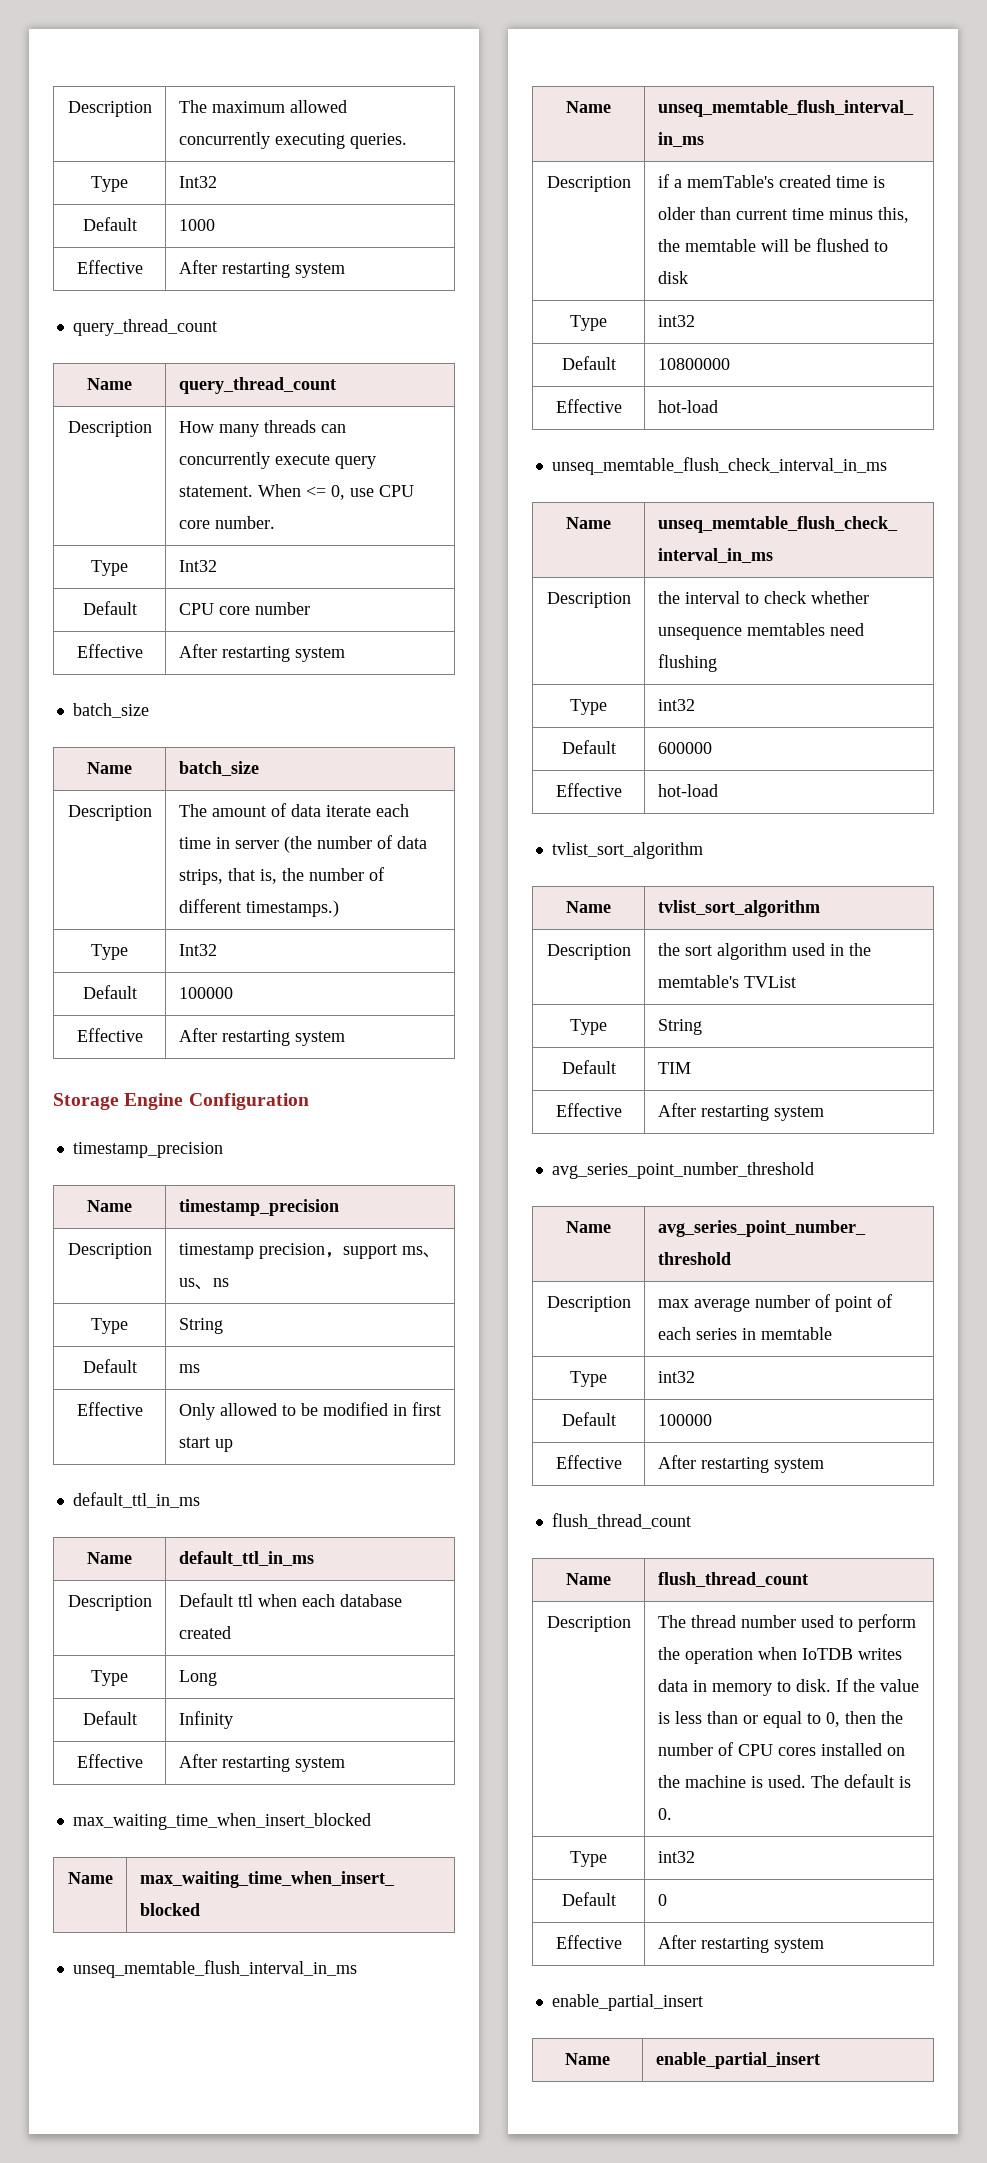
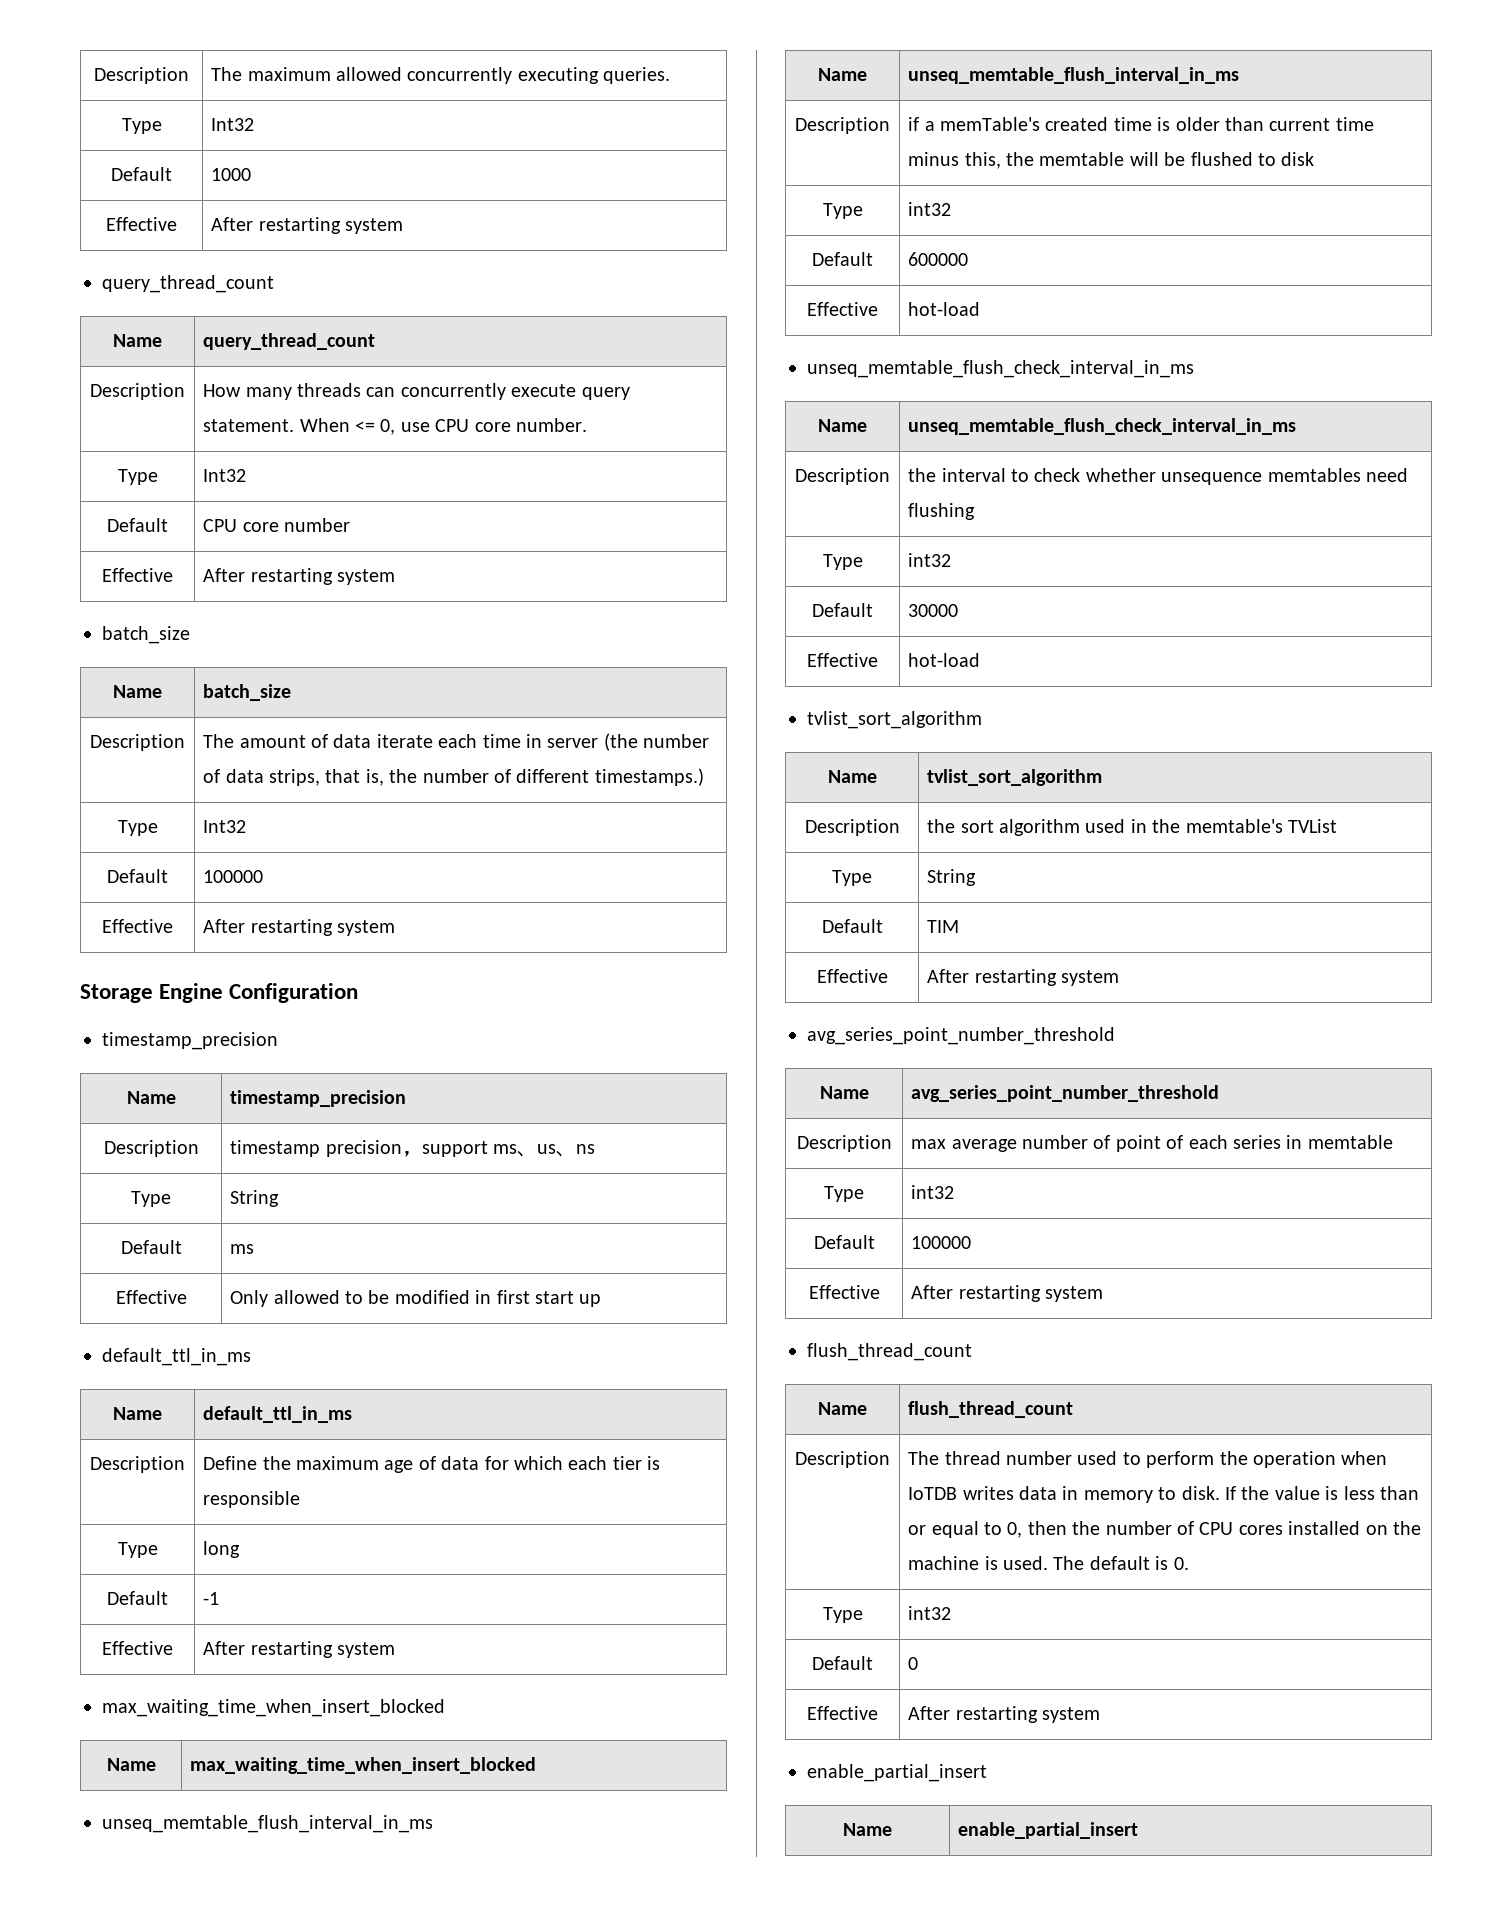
- Description | Default ttl when each database created
- Type | Long
- Default | Infinity
+ Description | Define the maximum age of data for which each tier is responsible
+ Type | long
+ Default | -1
- Default | 10800000
+ Default | 600000
- Default | 600000
+ Default | 30000

